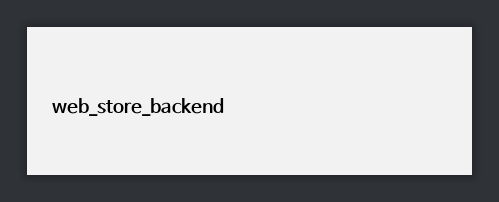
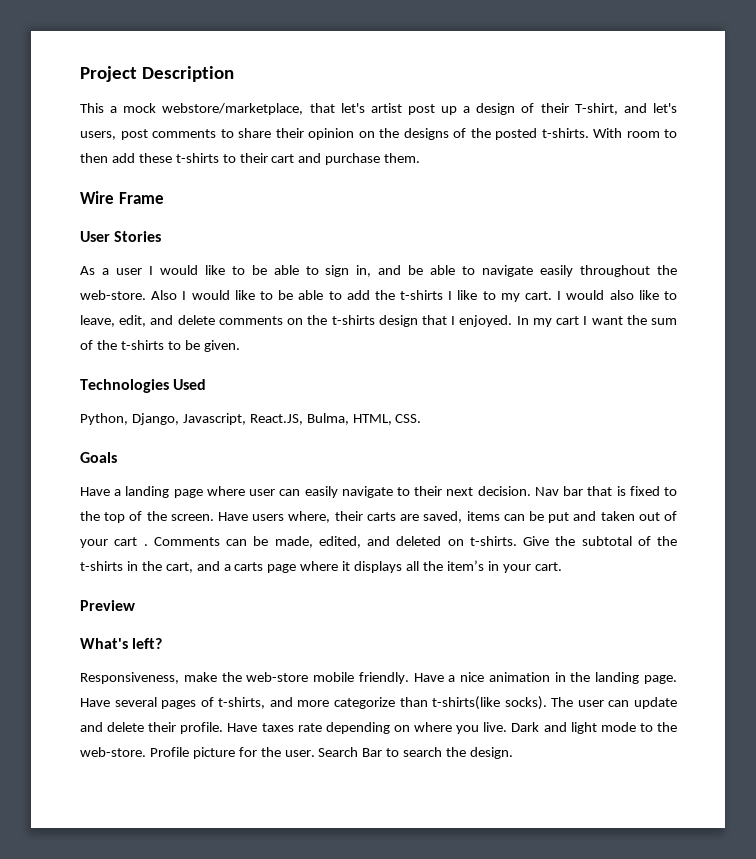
- web_store_backend
+ Project Description
+ This a mock webstore/marketplace, that let's artist post up a design of their T-shirt, and let's users, post comments to share their opinion on the designs of the posted t-shirts. With room to then add these t-shirts to their cart and purchase them.
+ Wire Frame
+ User Stories
+ As a user I would like to be able to sign in, and be able to navigate easily throughout the web-store. Also I would like to be able to add the t-shirts I like to my cart. I would also like to leave, edit, and delete comments on the t-shirts design that I enjoyed. In my cart I want the sum of the t-shirts to be given.
+ Technologies Used
+ Python, Django, Javascript, React.JS, Bulma, HTML, CSS.
+ Goals
+ Have a landing page where user can easily navigate to their next decision. Nav bar that is fixed to the top of the screen. Have users where, their carts are saved, items can be put and taken out of your cart . Comments can be made, edited, and deleted on t-shirts. Give the subtotal of the t-shirts in the cart, and a carts page where it displays all the item’s in your cart.
+ Preview
+ What's left?
+ Responsiveness, make the web-store mobile friendly. Have a nice animation in the landing page. Have several pages of t-shirts, and more categorize than t-shirts(like socks). The user can update and delete their profile. Have taxes rate depending on where you live. Dark and light mode to the web-store. Profile picture for the user. Search Bar to search the design.

